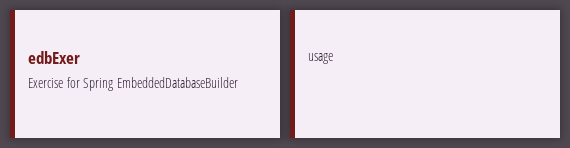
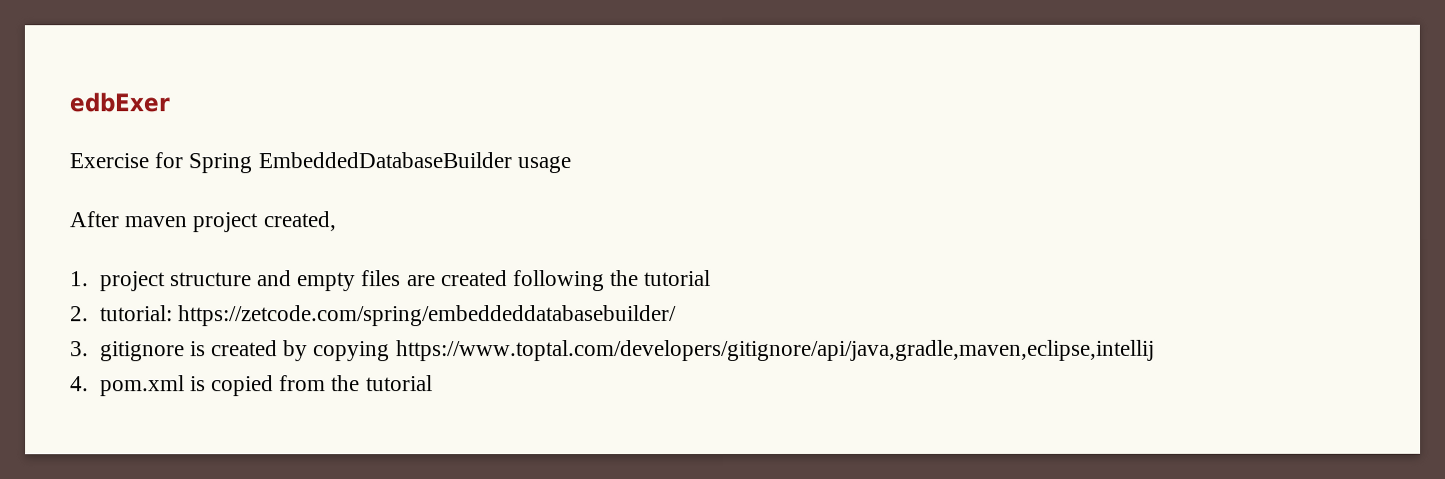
+ After maven project created,
+ 1. project structure and empty files are created following the tutorial
+ 2. tutorial: https://zetcode.com/spring/embeddeddatabasebuilder/
+ 3. gitignore is created by copying https://www.toptal.com/developers/gitignore/api/java,gradle,maven,eclipse,intellij
+ 4. pom.xml is copied from the tutorial

